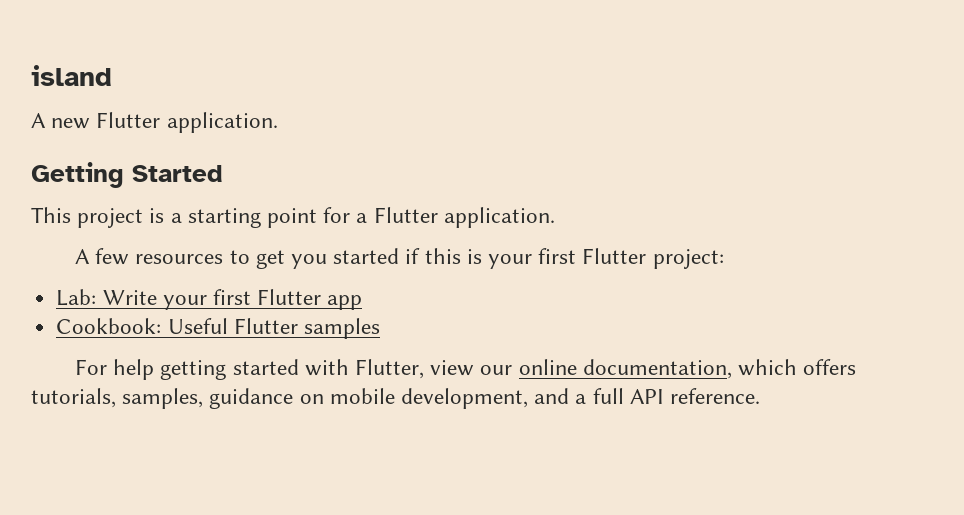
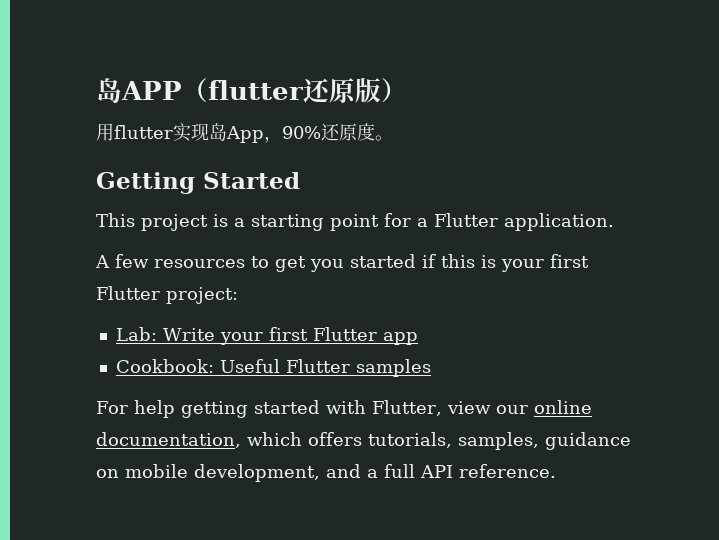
- island
- A new Flutter application.
+ 岛APP（flutter还原版）
+ 用flutter实现岛App，90%还原度。

